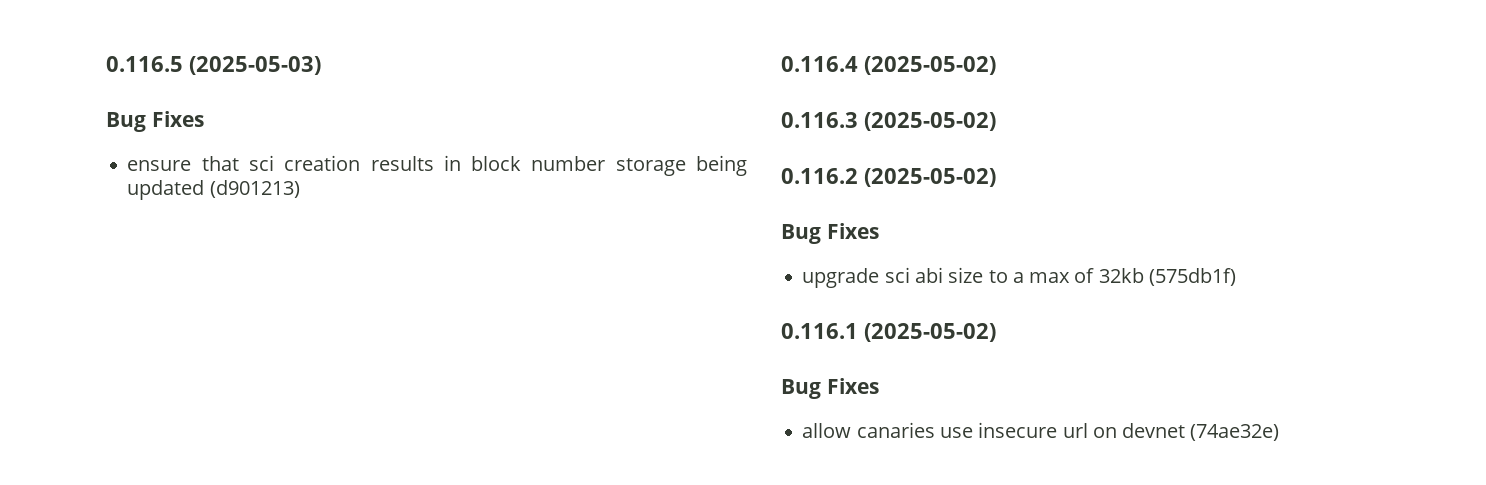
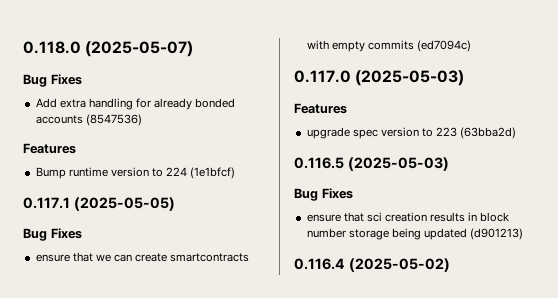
+ 0.118.0 (2025-05-07)
+ Bug Fixes
+ Add extra handling for already bonded accounts (8547536)
+ Features
+ Bump runtime version to 224 (1e1bfcf)
+ 0.117.1 (2025-05-05)
+ Bug Fixes
+ ensure that we can create smartcontracts with empty commits (ed7094c)
+ 0.117.0 (2025-05-03)
+ Features
+ upgrade spec version to 223 (63bba2d)
- 0.116.3 (2025-05-02)
- 0.116.2 (2025-05-02)
- Bug Fixes
- upgrade sci abi size to a max of 32kb (575db1f)
- 0.116.1 (2025-05-02)
- Bug Fixes
- allow canaries use insecure url on devnet (74ae32e)

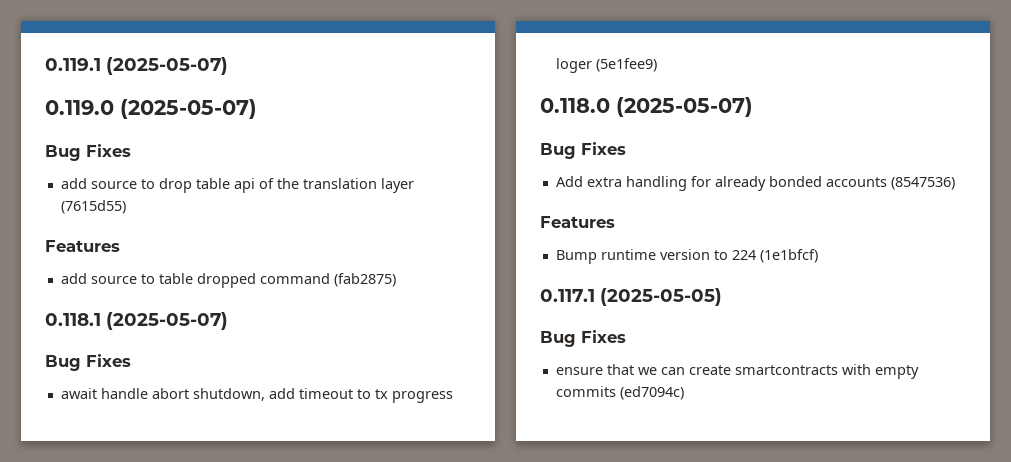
+ 0.119.1 (2025-05-07)
+ 0.119.0 (2025-05-07)
+ Bug Fixes
+ add source to drop table api of the translation layer (7615d55)
+ Features
+ add source to table dropped command (fab2875)
+ 0.118.1 (2025-05-07)
+ Bug Fixes
+ await handle abort shutdown, add timeout to tx progress loger (5e1fee9)
- 0.117.0 (2025-05-03)
- Features
- upgrade spec version to 223 (63bba2d)
- 0.116.5 (2025-05-03)
- Bug Fixes
- ensure that sci creation results in block number storage being updated (d901213)
- 0.116.4 (2025-05-02)

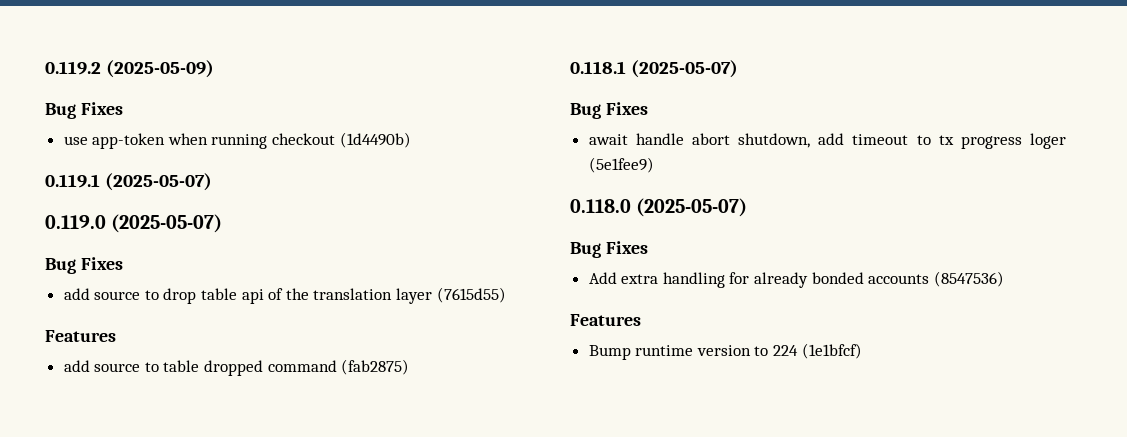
+ 0.119.2 (2025-05-09)
+ Bug Fixes
+ use app-token when running checkout (1d4490b)
- 0.117.1 (2025-05-05)
- Bug Fixes
- ensure that we can create smartcontracts with empty commits (ed7094c)

